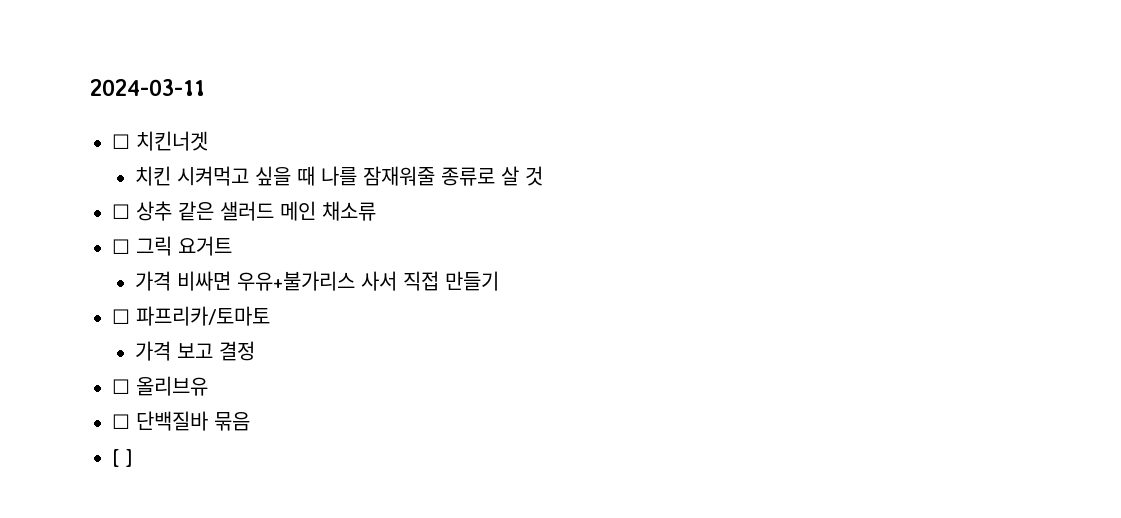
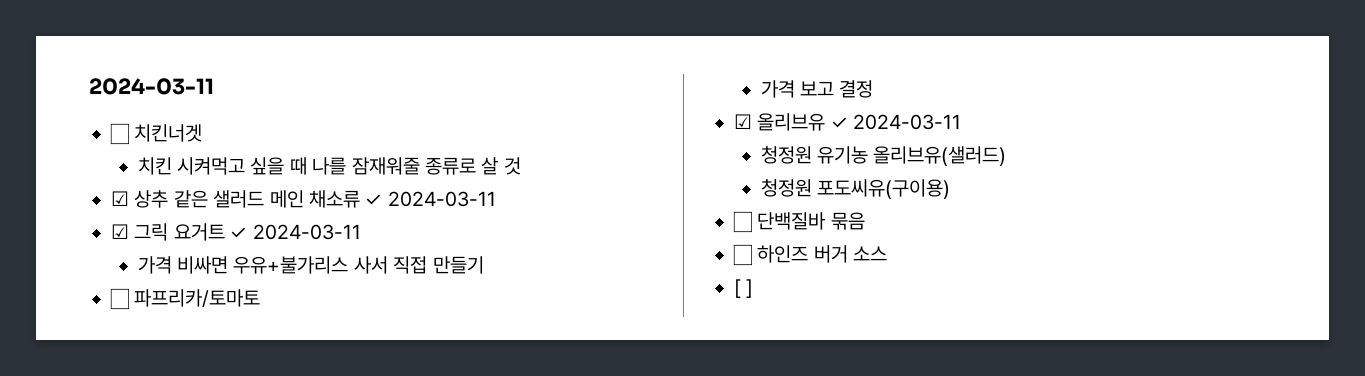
- ☐ 상추 같은 샐러드 메인 채소류
- ☐ 그릭 요거트
+ ☑ 상추 같은 샐러드 메인 채소류 ✓ 2024-03-11
+ ☑ 그릭 요거트 ✓ 2024-03-11
- ☐ 올리브유
+ ☑ 올리브유 ✓ 2024-03-11
+ 청정원 유기농 올리브유(샐러드)
+ 청정원 포도씨유(구이용)
+ ☐ 하인즈 버거 소스

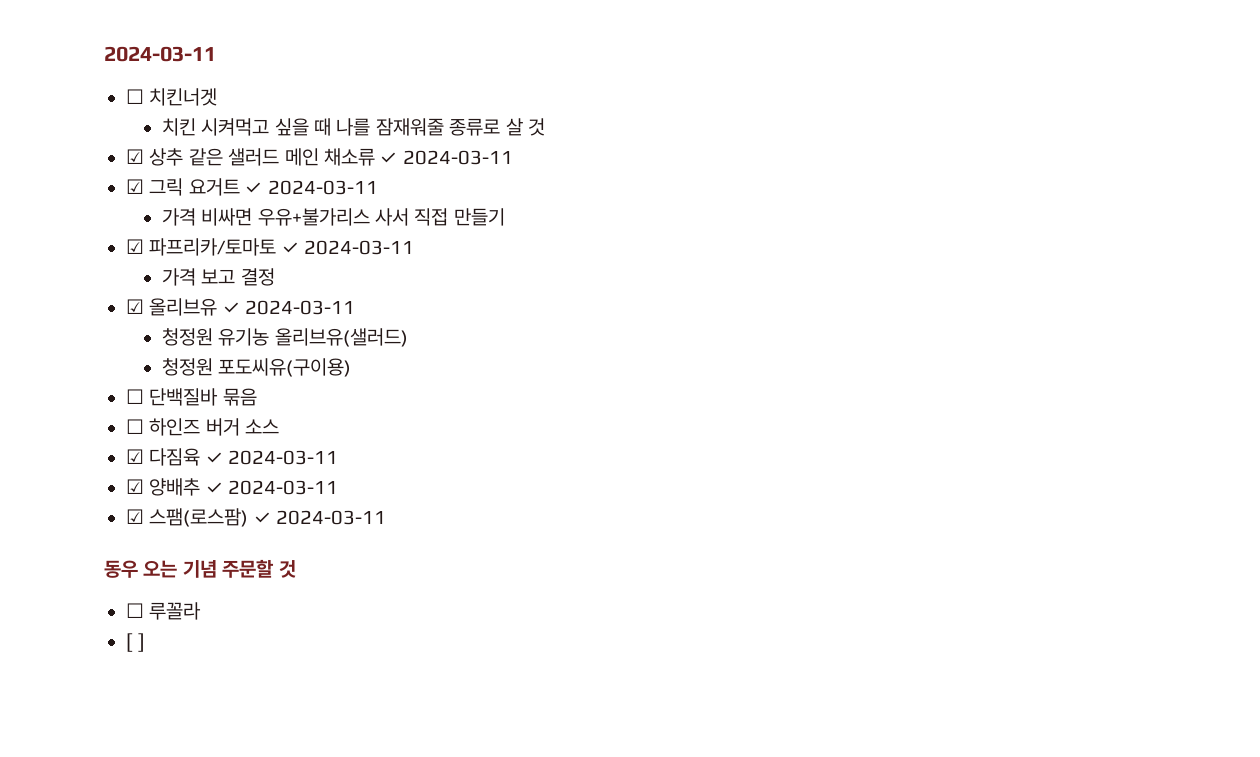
- ☐ 파프리카/토마토
+ ☑ 파프리카/토마토 ✓ 2024-03-11
+ ☑ 다짐육 ✓ 2024-03-11
+ ☑ 양배추 ✓ 2024-03-11
+ ☑ 스팸(로스팜) ✓ 2024-03-11
+ 동우 오는 기념 주문할 것
+ ☐ 루꼴라

